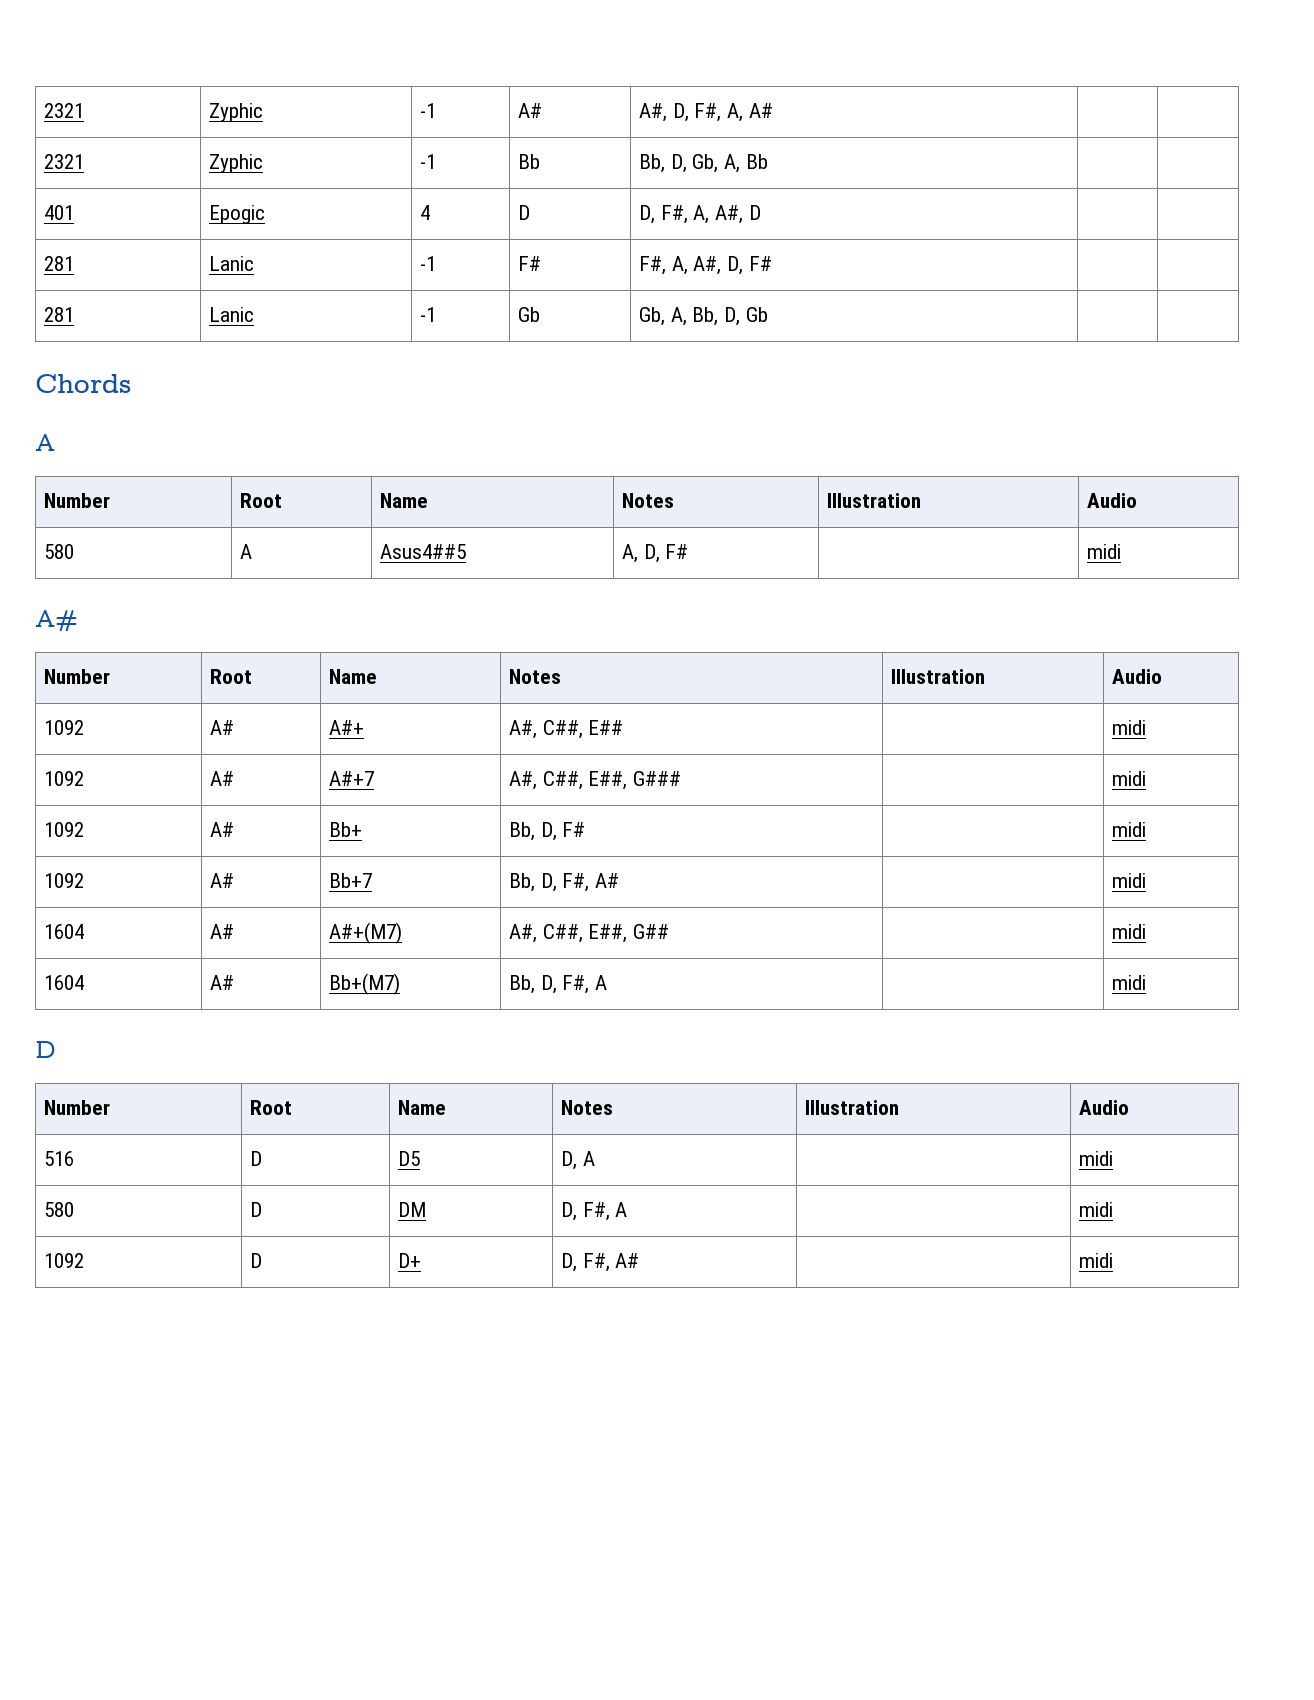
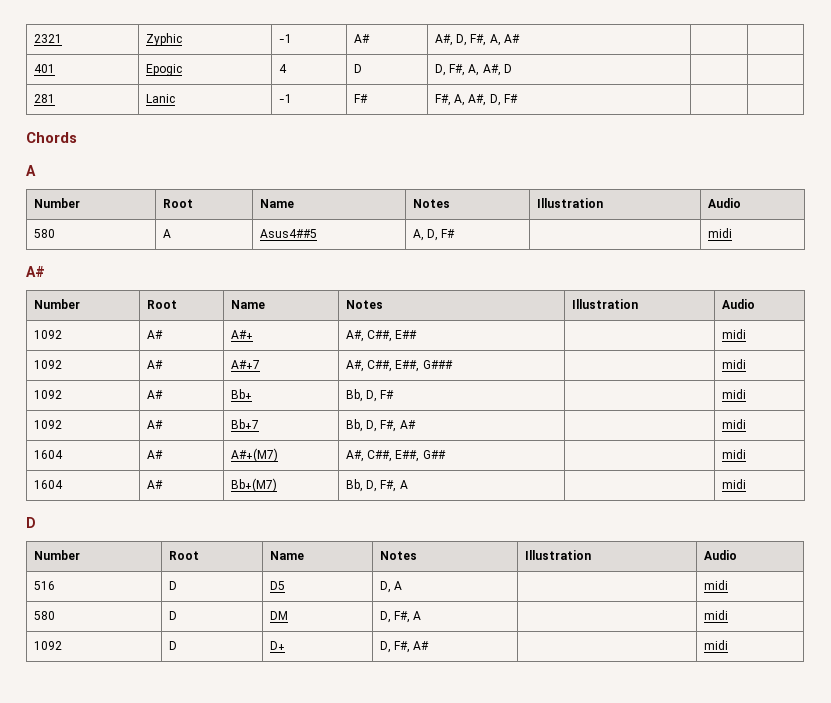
- 2321 | Zyphic | -1 | Bb | Bb, D, Gb, A, Bb | |
- 281 | Lanic | -1 | Gb | Gb, A, Bb, D, Gb | |

